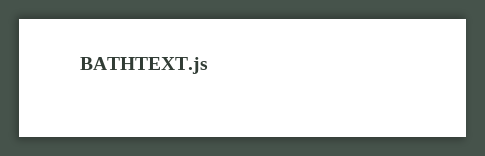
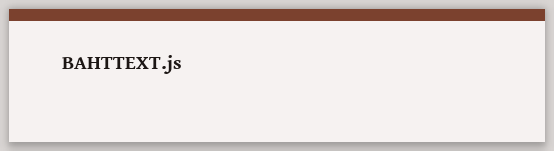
- BATHTEXT.js
+ BAHTTEXT.js

